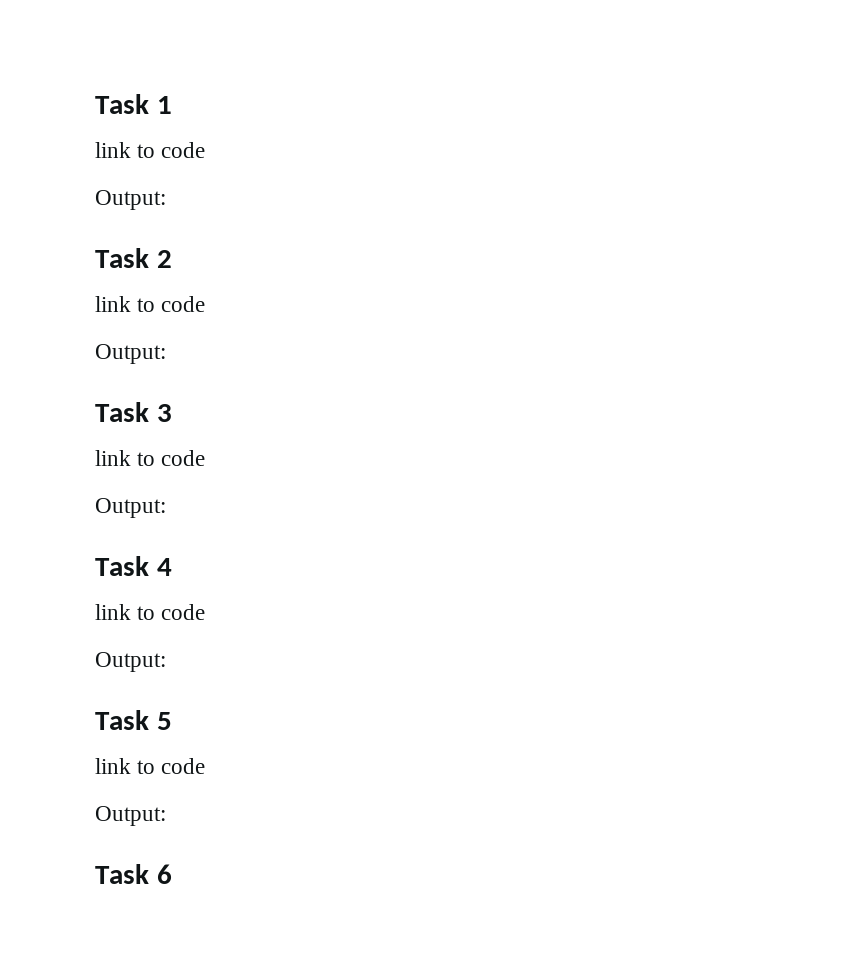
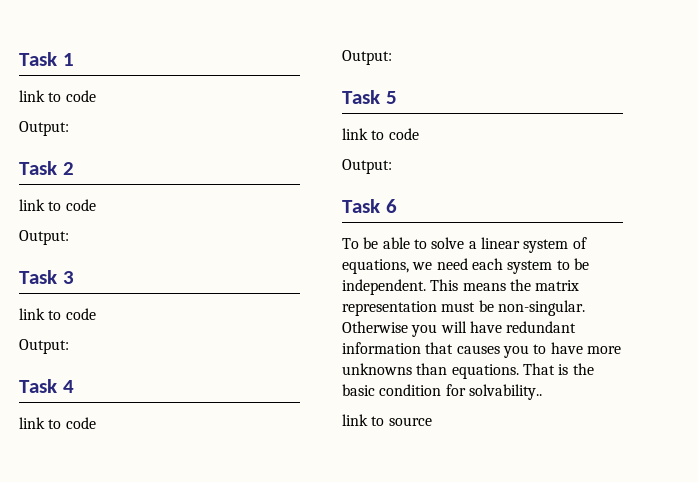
+ To be able to solve a linear system of equations, we need each system to be independent. This means the matrix representation must be non-singular. Otherwise you will have redundant information that causes you to have more unknowns than equations. That is the basic condition for solvability..
+ link to source

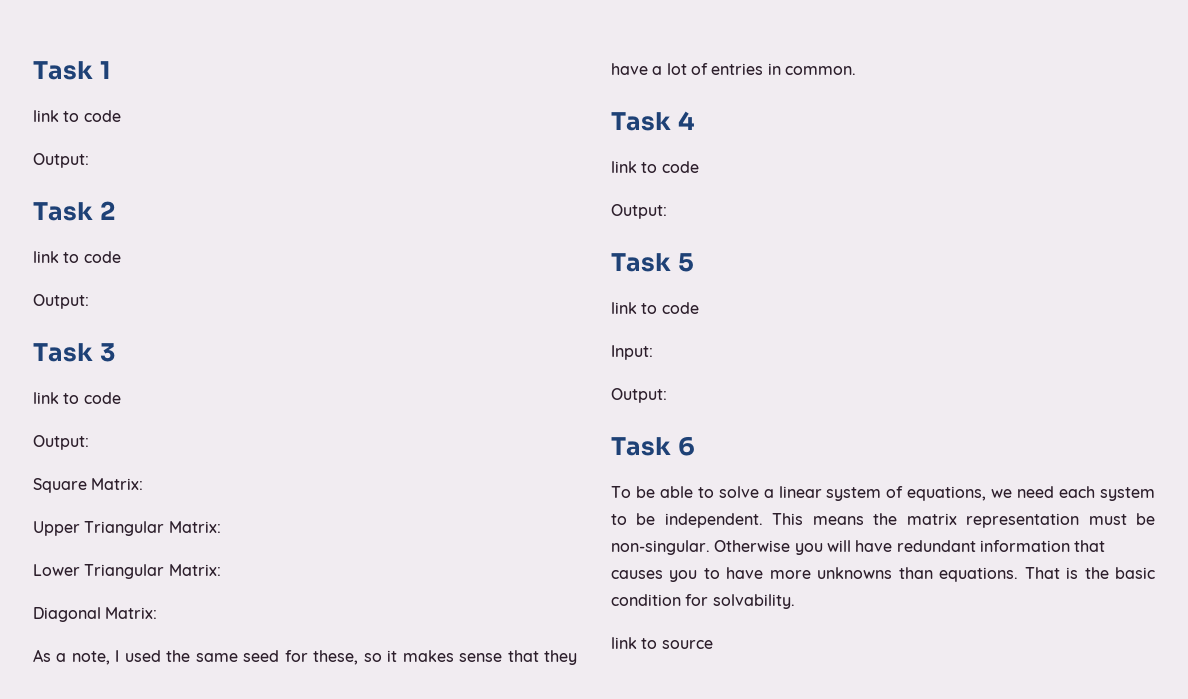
+ Square Matrix:
+ Upper Triangular Matrix:
+ Lower Triangular Matrix:
+ Diagonal Matrix:
+ As a note, I used the same seed for these, so it makes sense that they have a lot of entries in common.
+ Input:
- That is the basic condition for solvability..
+ That is the basic condition for solvability.

